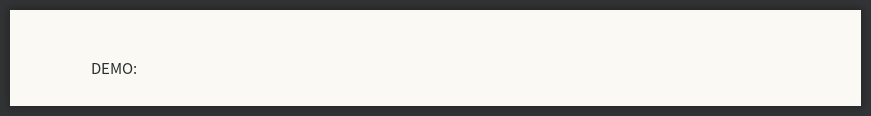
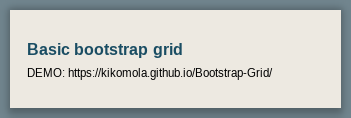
- DEMO:
+ Basic bootstrap grid
+ DEMO: https://kikomola.github.io/Bootstrap-Grid/

